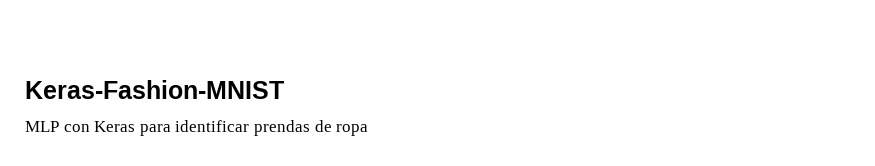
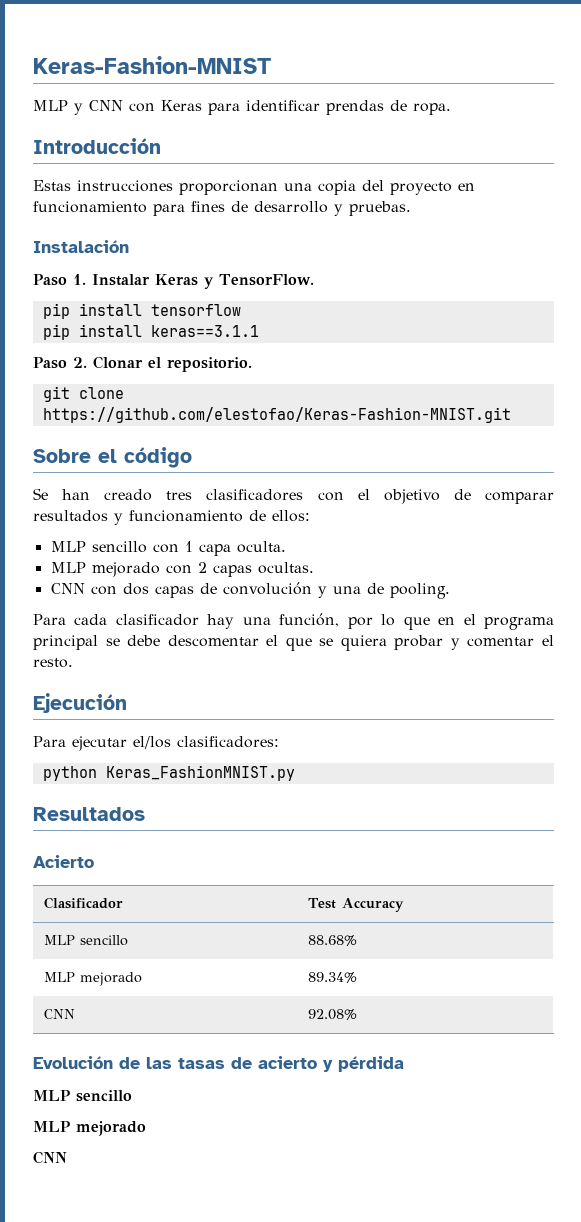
- MLP con Keras para identificar prendas de ropa
+ MLP y CNN con Keras para identificar prendas de ropa.
+ Introducción
+ Estas instrucciones proporcionan una copia del proyecto en funcionamiento para fines de desarrollo y pruebas.
+ Instalación
+ Paso 1. Instalar Keras y TensorFlow.
+ pip install tensorflow
+ pip install keras==3.1.1
+ Paso 2. Clonar el repositorio.
+ git clone https://github.com/elestofao/Keras-Fashion-MNIST.git
+ Sobre el código
+ Se han creado tres clasificadores con el objetivo de comparar resultados y funcionamiento de ellos:
+ MLP sencillo con 1 capa oculta.
+ MLP mejorado con 2 capas ocultas.
+ CNN con dos capas de convolución y una de pooling.
+ Para cada clasificador hay una función, por lo que en el programa principal se debe descomentar el que se quiera probar y comentar el resto.
+ Ejecución
+ Para ejecutar el/los clasificadores:
+ python Keras_FashionMNIST.py
+ Resultados
+ Acierto
+ Clasificador | Test Accuracy
+ MLP sencillo | 88.68%
+ MLP mejorado | 89.34%
+ CNN | 92.08%
+ Evolución de las tasas de acierto y pérdida
+ MLP sencillo
+ MLP mejorado
+ CNN

